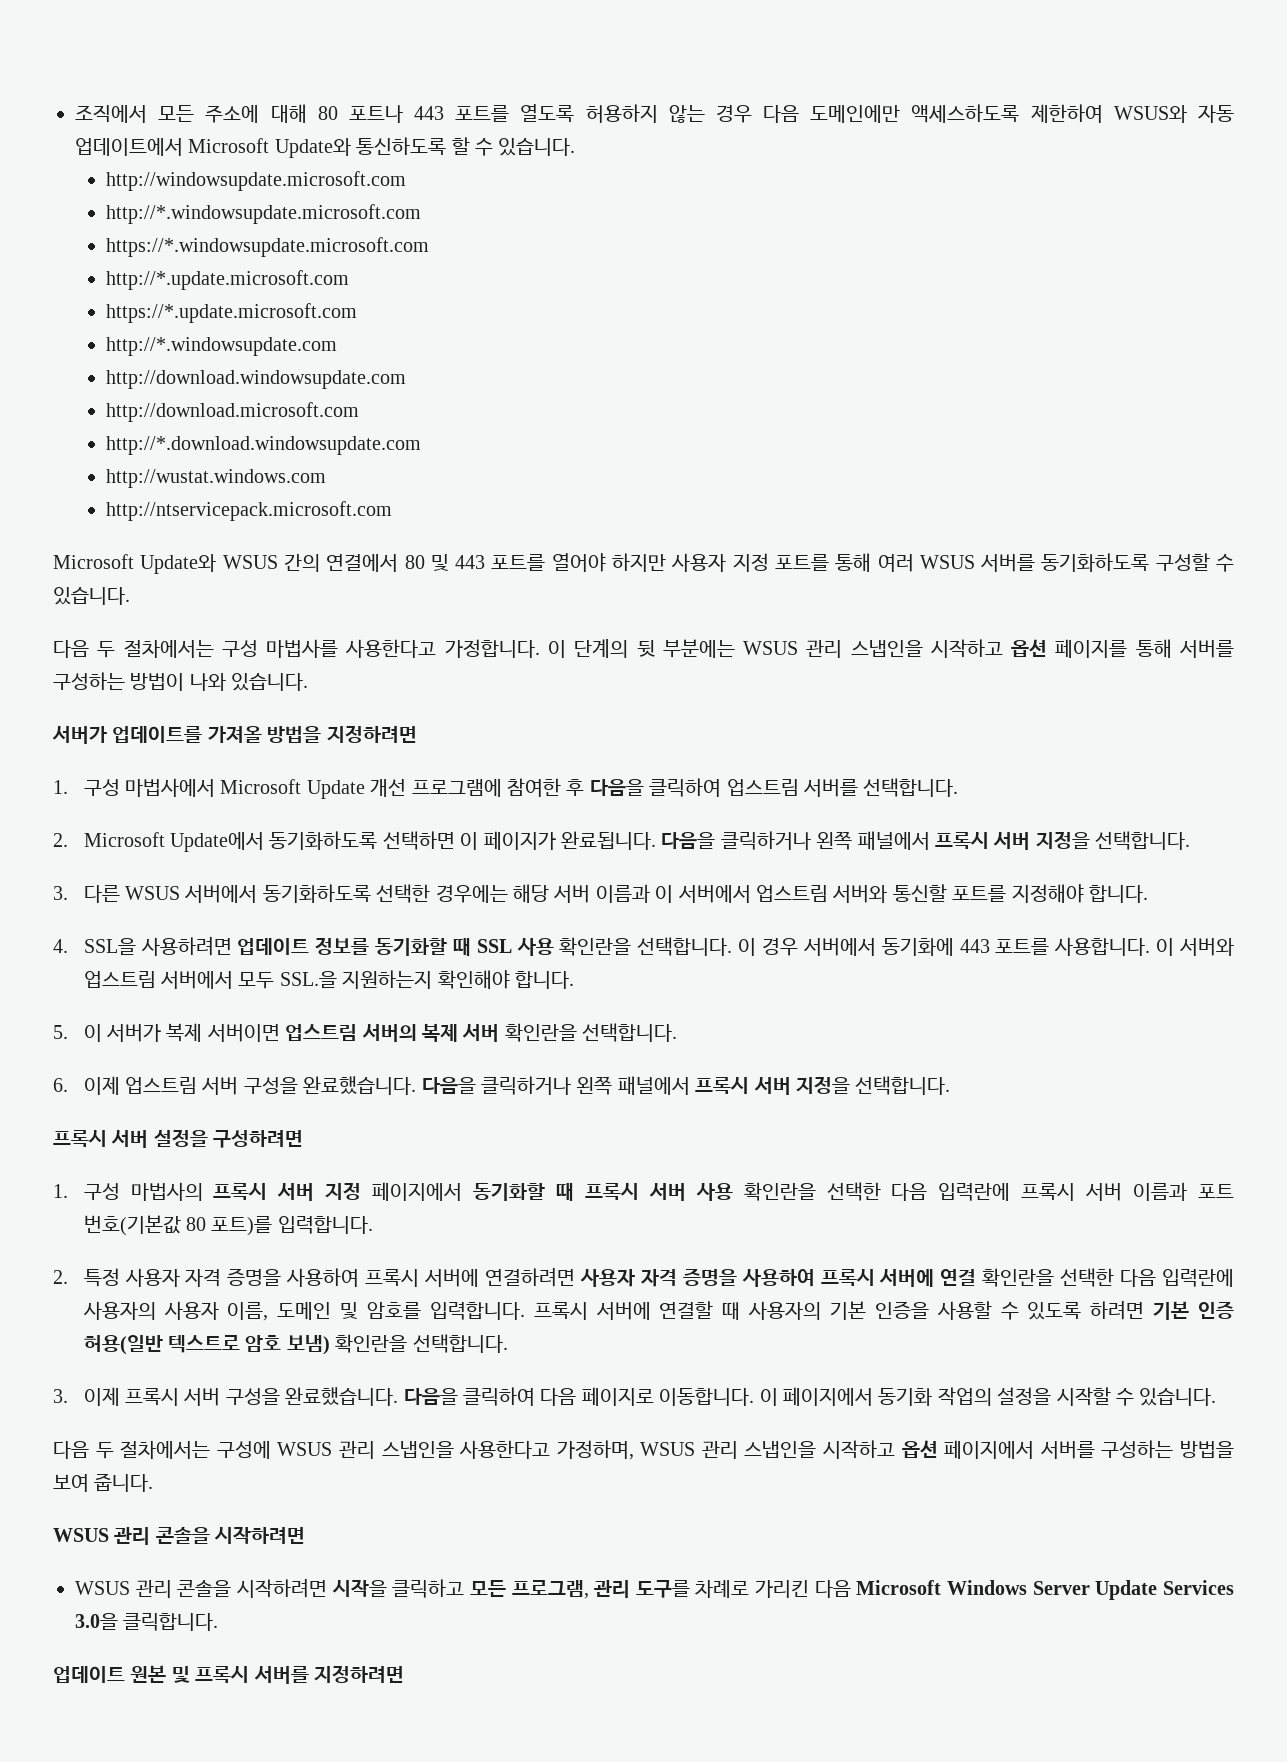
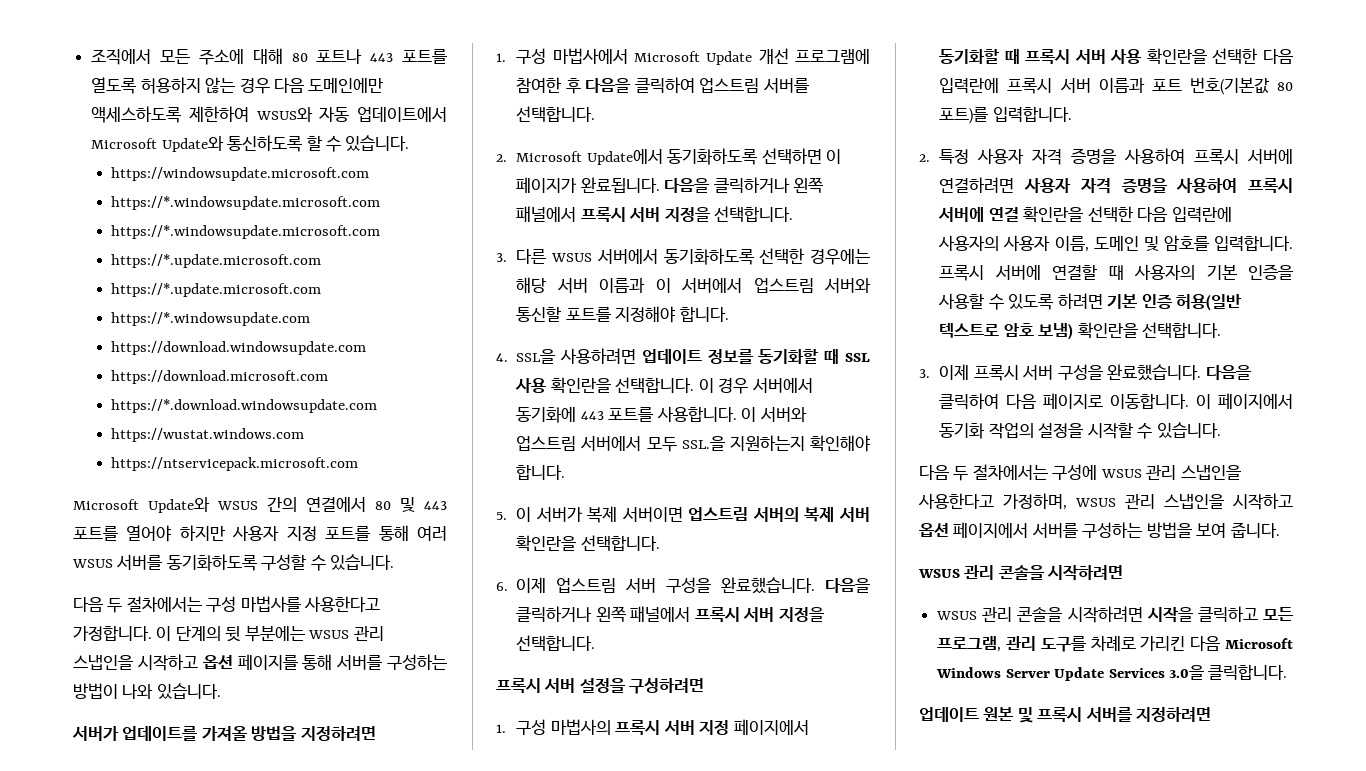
- http://windowsupdate.microsoft.com
- http://*.windowsupdate.microsoft.com
+ https://windowsupdate.microsoft.com
  https://*.windowsupdate.microsoft.com
- http://*.update.microsoft.com
+ https://*.windowsupdate.microsoft.com
  https://*.update.microsoft.com
- http://*.windowsupdate.com
- http://download.windowsupdate.com
- http://download.microsoft.com
- http://*.download.windowsupdate.com
- http://wustat.windows.com
- http://ntservicepack.microsoft.com
+ https://*.update.microsoft.com
+ https://*.windowsupdate.com
+ https://download.windowsupdate.com
+ https://download.microsoft.com
+ https://*.download.windowsupdate.com
+ https://wustat.windows.com
+ https://ntservicepack.microsoft.com

